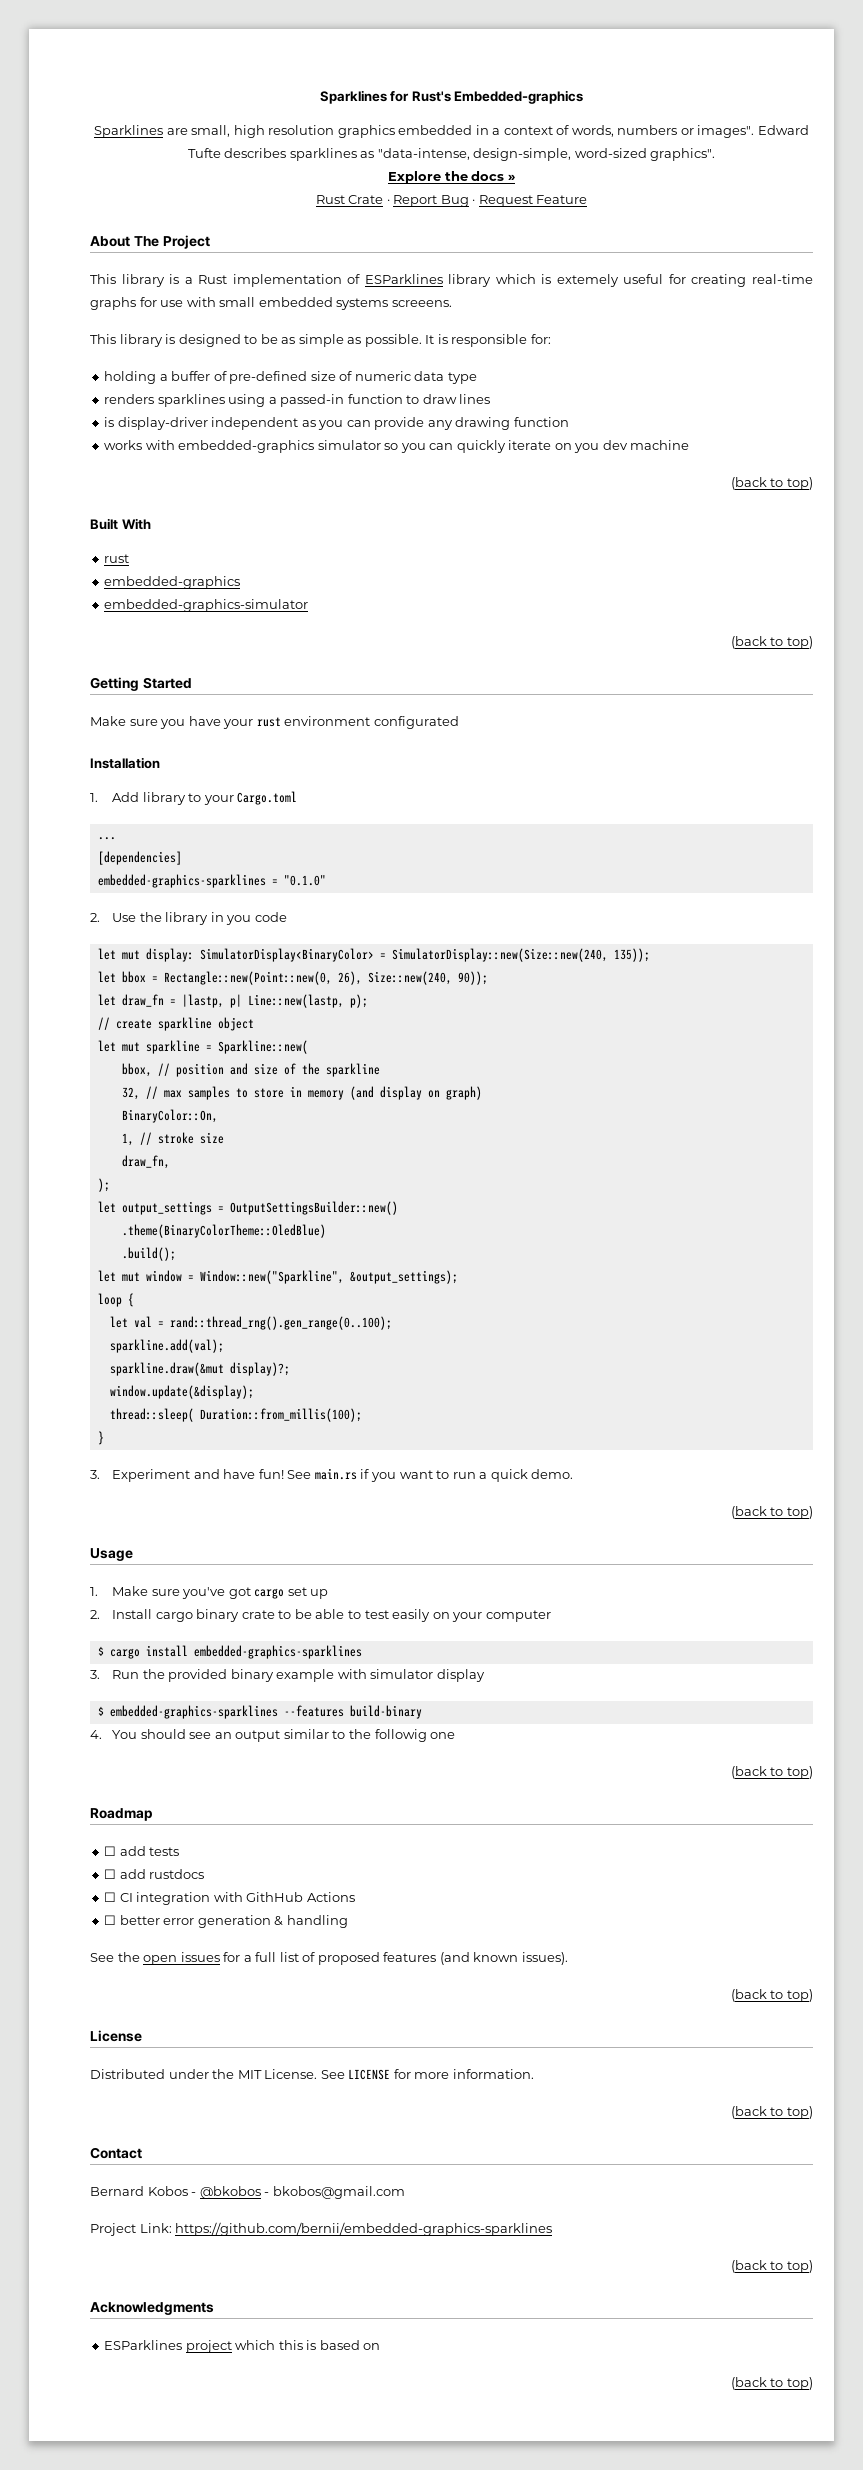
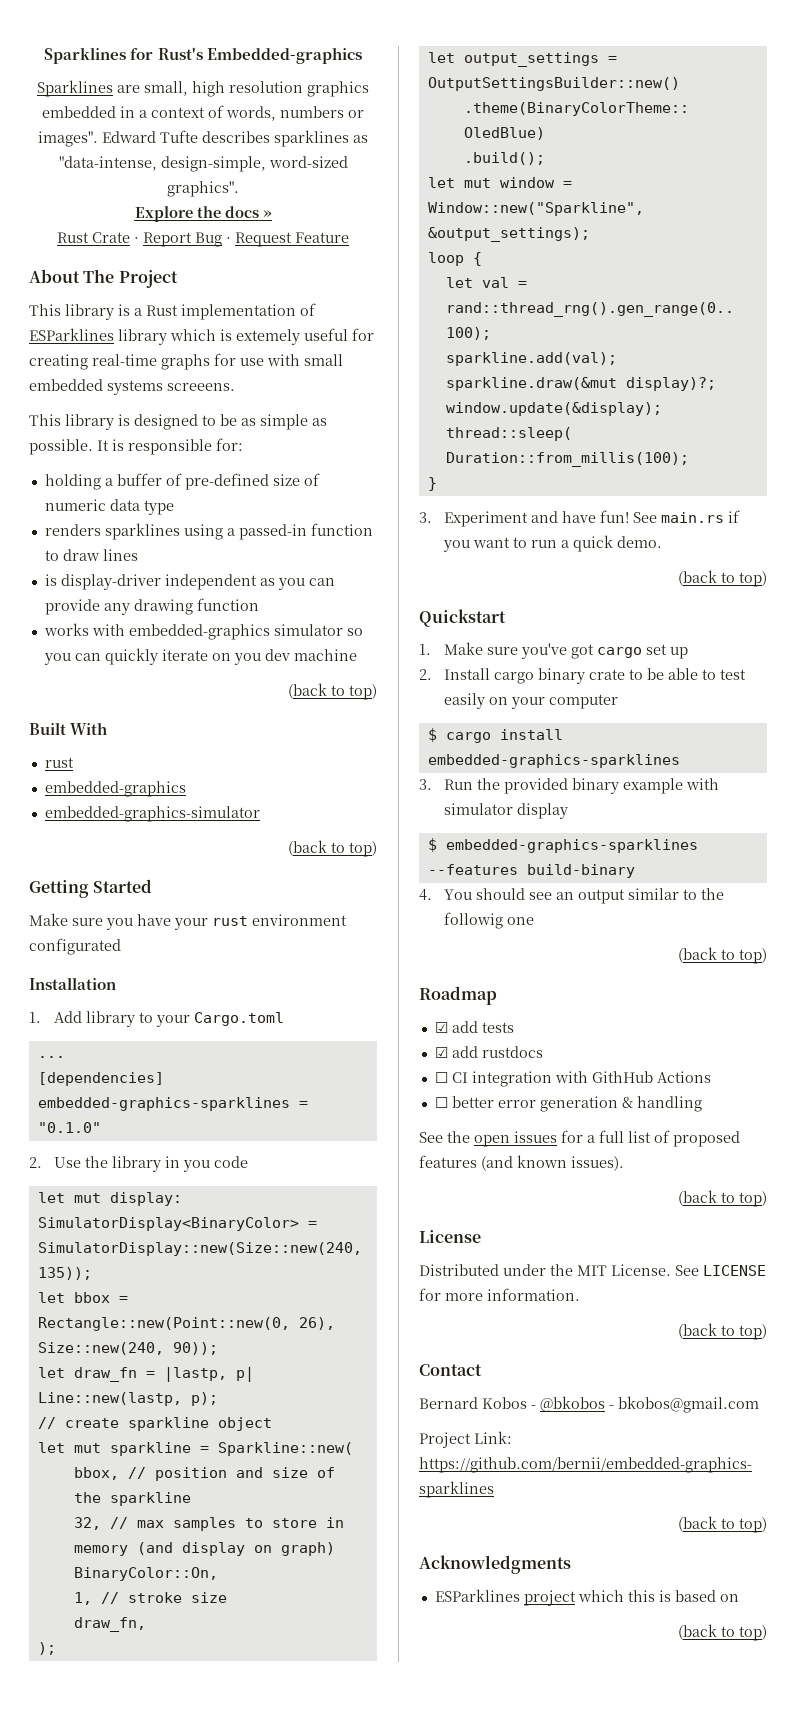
- Usage
+ Quickstart
- ☐ add tests
+ ☑ add tests
- ☐ add rustdocs
+ ☑ add rustdocs

